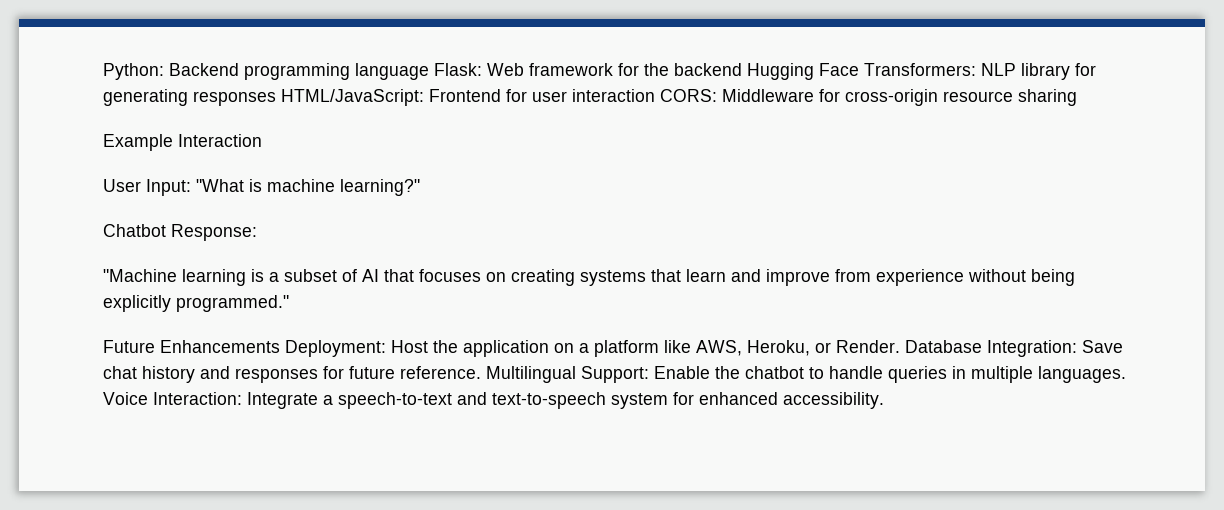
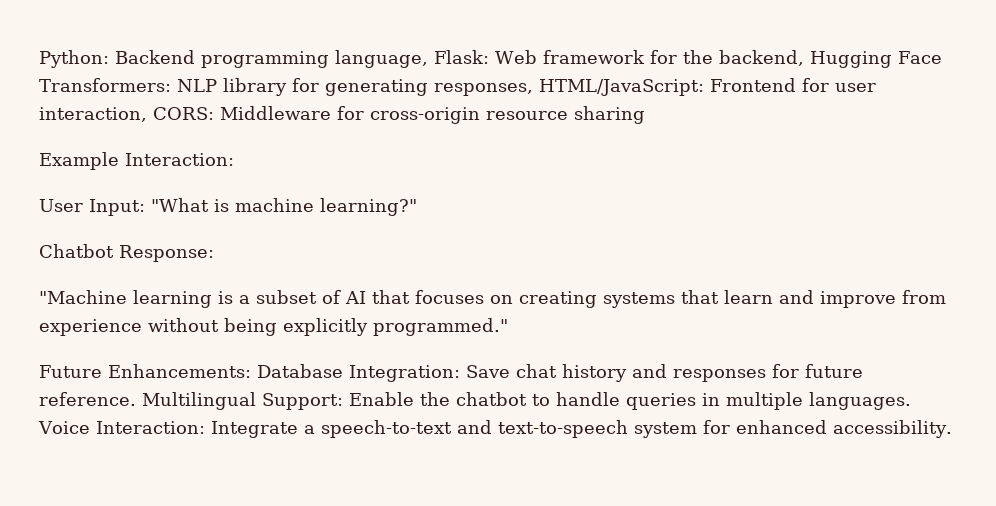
- Python: Backend programming language Flask: Web framework for the backend Hugging Face Transformers: NLP library for generating responses HTML/JavaScript: Frontend for user interaction CORS: Middleware for cross-origin resource sharing
+ Python: Backend programming language, Flask: Web framework for the backend, Hugging Face Transformers: NLP library for generating responses, HTML/JavaScript: Frontend for user interaction, CORS: Middleware for cross-origin resource sharing
- Example Interaction
+ Example Interaction:
- Future Enhancements Deployment: Host the application on a platform like AWS, Heroku, or Render. Database Integration: Save chat history and responses for future reference.
+ Future Enhancements: Database Integration: Save chat history and responses for future reference.

